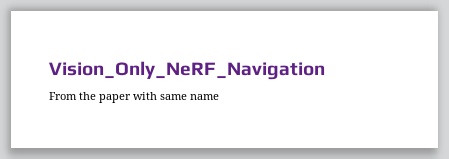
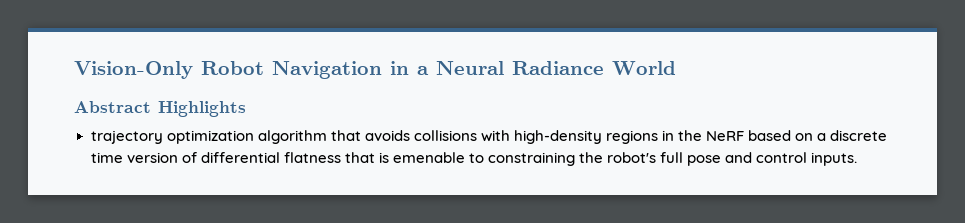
- Vision_Only_NeRF_Navigation
- From the paper with same name
+ Vision-Only Robot Navigation in a Neural Radiance World
+ Abstract Highlights
+ trajectory optimization algorithm that avoids collisions with high-density regions in the NeRF based on a discrete time version of differential flatness that is emenable to constraining the robot's full pose and control inputs.

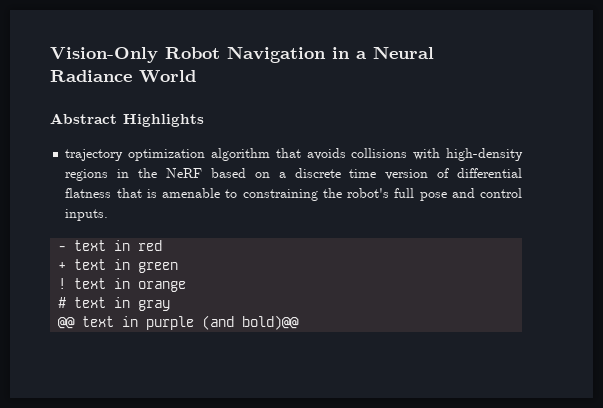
- trajectory optimization algorithm that avoids collisions with high-density regions in the NeRF based on a discrete time version of differential flatness that is emenable to constraining the robot's full pose and control inputs.
+ trajectory optimization algorithm that avoids collisions with high-density regions in the NeRF based on a discrete time version of differential flatness that is amenable to constraining the robot's full pose and control inputs.
+ - text in red
+ + text in green
+ ! text in orange
+ # text in gray
+ @@ text in purple (and bold)@@

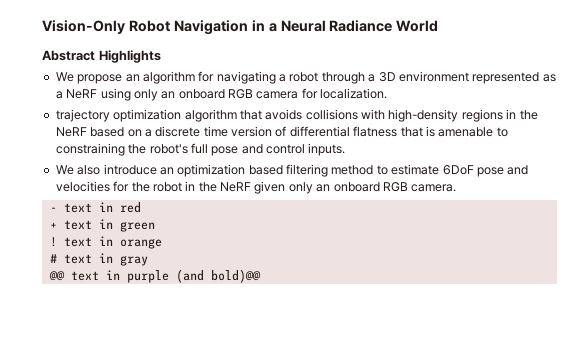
+ We propose an algorithm for navigating a robot through a 3D environment represented as a NeRF using only an onboard RGB camera for localization.
+ We also introduce an optimization based filtering method to estimate 6DoF pose and velocities for the robot in the NeRF given only an onboard RGB camera.

